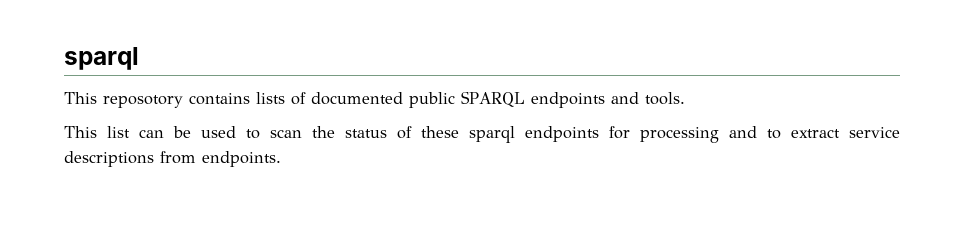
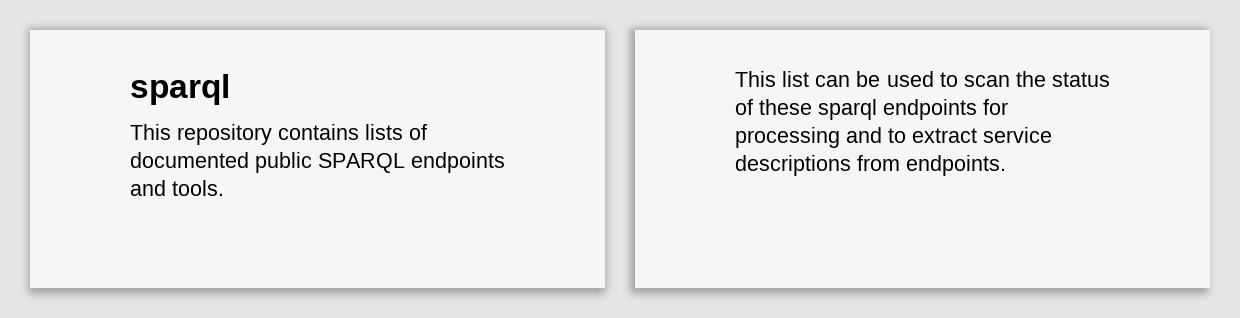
- This reposotory contains lists of documented public SPARQL endpoints and tools.
+ This repository contains lists of documented public SPARQL endpoints and tools.

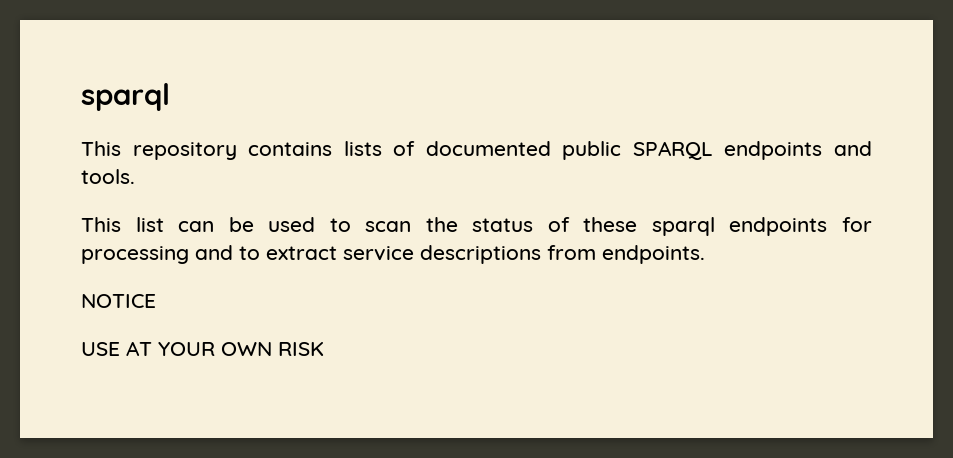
+ NOTICE
+ USE AT YOUR OWN RISK

